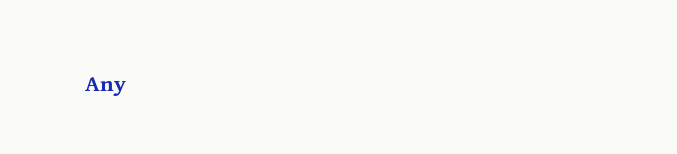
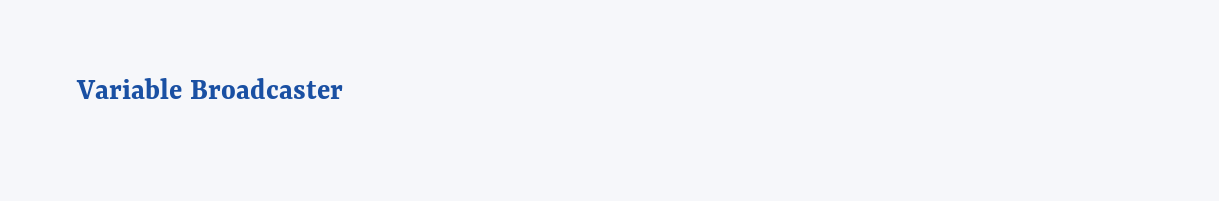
- Any
+ Variable Broadcaster

